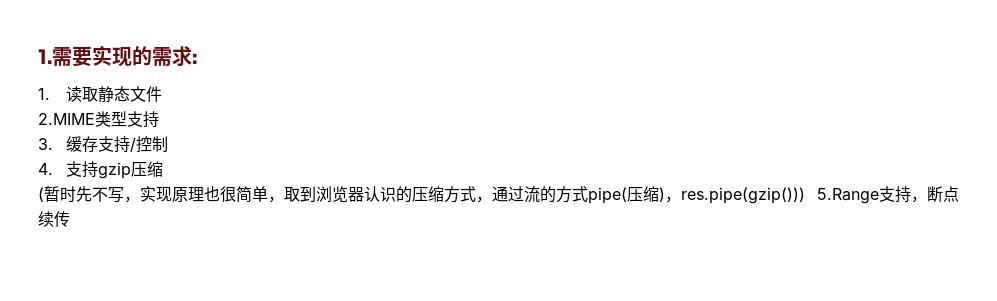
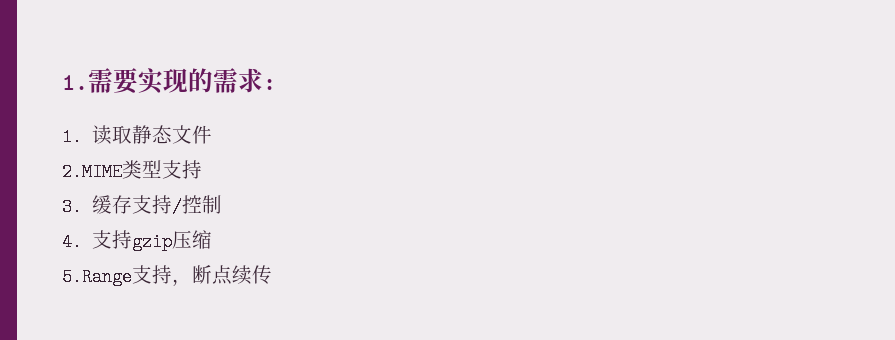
- (暂时先不写，实现原理也很简单，取到浏览器认识的压缩方式，通过流的方式pipe(压缩)，res.pipe(gzip())) 5.Range支持，断点续传
+ 5.Range支持，断点续传

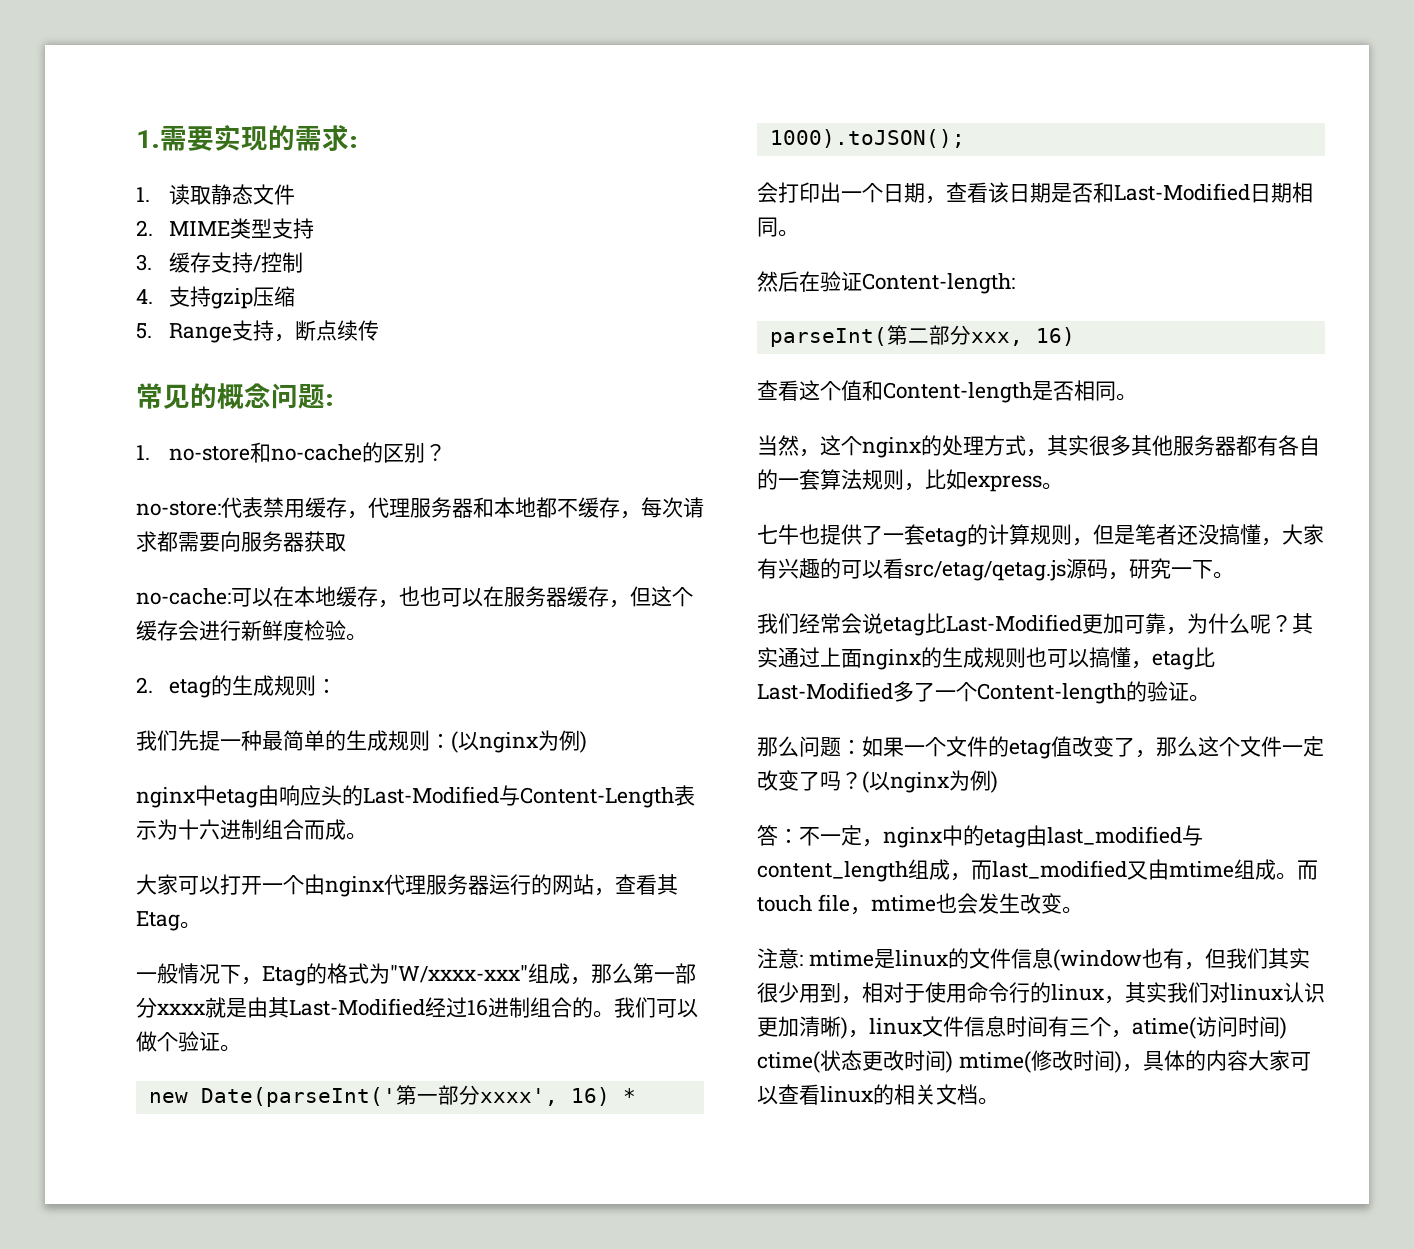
- 2.MIME类型支持
+ 2. MIME类型支持
- 5.Range支持，断点续传
+ 5. Range支持，断点续传
+ 常见的概念问题:
+ 1. no-store和no-cache的区别？
+ no-store:代表禁用缓存，代理服务器和本地都不缓存，每次请求都需要向服务器获取
+ no-cache:可以在本地缓存，也也可以在服务器缓存，但这个缓存会进行新鲜度检验。
+ 2. etag的生成规则：
+ 我们先提一种最简单的生成规则：(以nginx为例)
+ nginx中etag由响应头的Last-Modified与Content-Length表示为十六进制组合而成。
+ 大家可以打开一个由nginx代理服务器运行的网站，查看其Etag。
+ 一般情况下，Etag的格式为"W/xxxx-xxx"组成，那么第一部分xxxx就是由其Last-Modified经过16进制组合的。我们可以做个验证。
+ new Date(parseInt('第一部分xxxx', 16) * 1000).toJSON();
+ 会打印出一个日期，查看该日期是否和Last-Modified日期相同。
+ 然后在验证Content-length:
+ parseInt(第二部分xxx, 16)
+ 查看这个值和Content-length是否相同。
+ 当然，这个nginx的处理方式，其实很多其他服务器都有各自的一套算法规则，比如express。
+ 七牛也提供了一套etag的计算规则，但是笔者还没搞懂，大家有兴趣的可以看src/etag/qetag.js源码，研究一下。
+ 我们经常会说etag比Last-Modified更加可靠，为什么呢？其实通过上面nginx的生成规则也可以搞懂，etag比Last-Modified多了一个Content-length的验证。
+ 那么问题：如果一个文件的etag值改变了，那么这个文件一定改变了吗？(以nginx为例)
+ 答：不一定，nginx中的etag由last_modified与content_length组成，而last_modified又由mtime组成。而touch file，mtime也会发生改变。
+ 注意: mtime是linux的文件信息(window也有，但我们其实很少用到，相对于使用命令行的linux，其实我们对linux认识更加清晰)，linux文件信息时间有三个，atime(访问时间) ctime(状态更改时间) mtime(修改时间)，具体的内容大家可以查看linux的相关文档。

